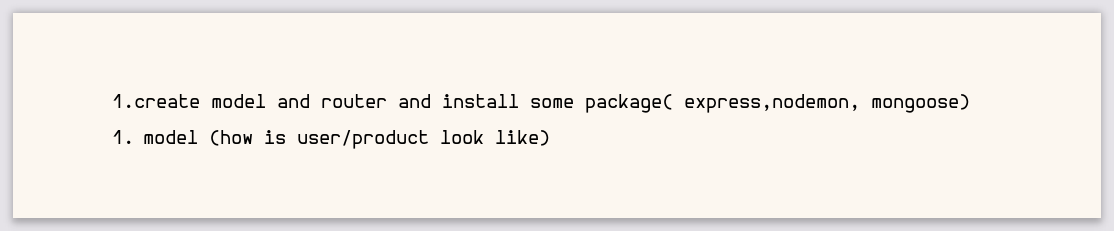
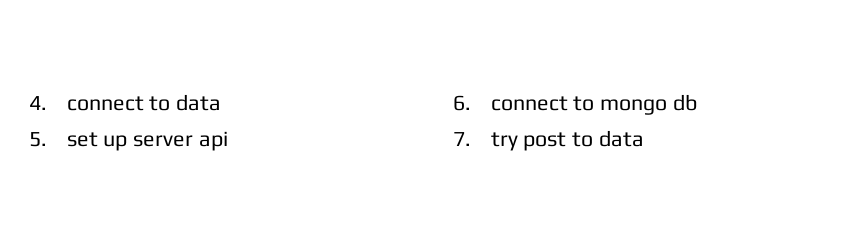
- 1.create model and router and install some package( express,nodemon, mongoose)
- 1. model (how is user/product look like)
+ 4. connect to data
+ 5. set up server api
+ 6. connect to mongo db
+ 7. try post to data

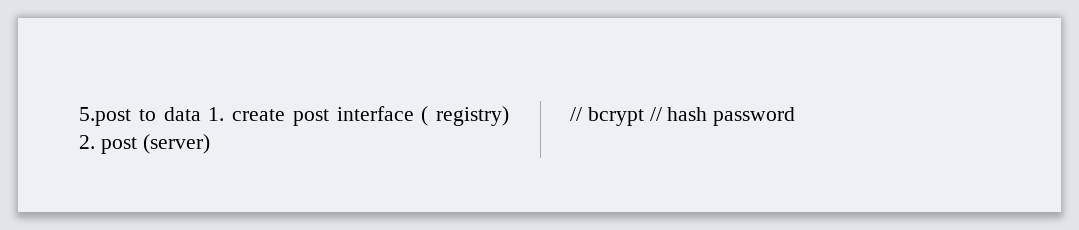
- 4. connect to data
- 5. set up server api
- 6. connect to mongo db
- 7. try post to data
+ 5.post to data 1. create post interface ( registry) 2. post (server)
+ // bcrypt // hash password

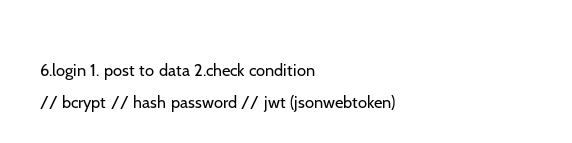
- 5.post to data 1. create post interface ( registry) 2. post (server)
+ 6.login 1. post to data 2.check condition
- // bcrypt // hash password
+ // bcrypt // hash password // jwt (jsonwebtoken)

